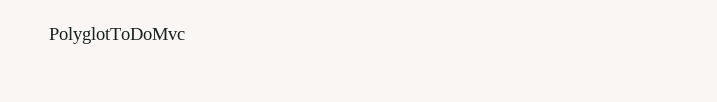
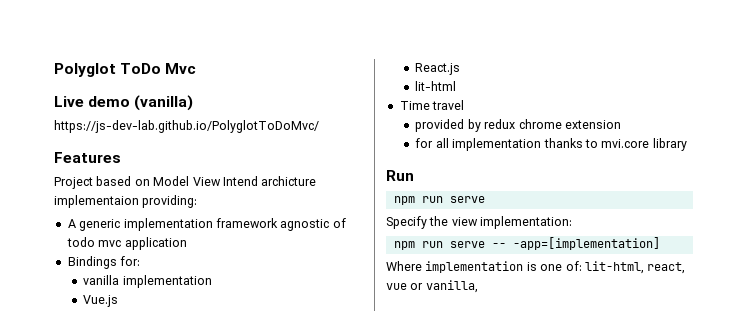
- PolyglotToDoMvc
+ Polyglot ToDo Mvc
+ Live demo (vanilla)
+ https://js-dev-lab.github.io/PolyglotToDoMvc/
+ Features
+ Project based on Model View Intend archicture implementaion providing:
+ A generic implementation framework agnostic of todo mvc application
+ Bindings for:
+ vanilla implementation
+ Vue.js
+ React.js
+ lit-html
+ Time travel
+ provided by redux chrome extension
+ for all implementation thanks to mvi.core library
+ Run
+ npm run serve
+ Specify the view implementation:
+ npm run serve -- -app=[implementation]
+ Where implementation is one of: lit-html, react, vue or vanilla,

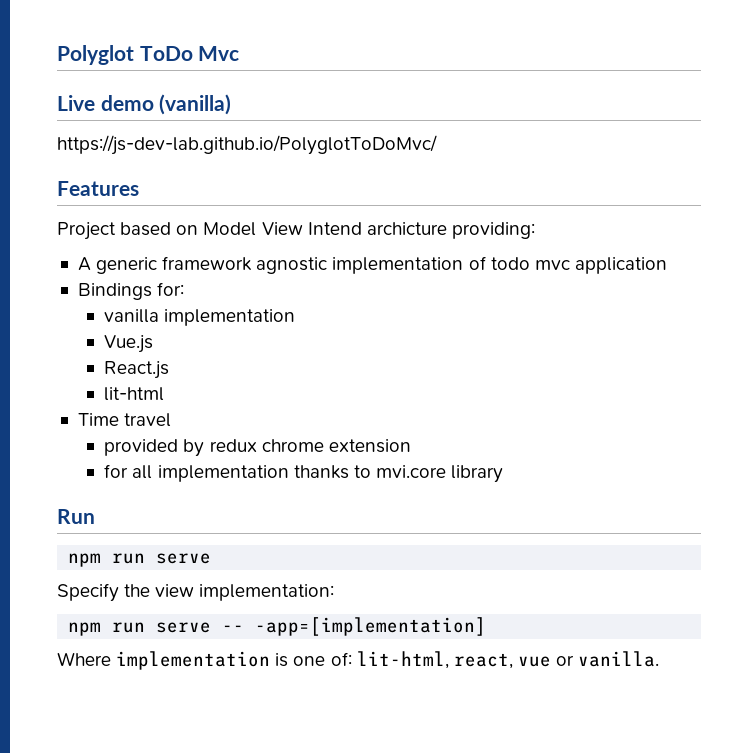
- Project based on Model View Intend archicture implementaion providing:
+ Project based on Model View Intend archicture providing:
- A generic implementation framework agnostic of todo mvc application
+ A generic framework agnostic implementation of todo mvc application
- Where implementation is one of: lit-html, react, vue or vanilla,
+ Where implementation is one of: lit-html, react, vue or vanilla.

